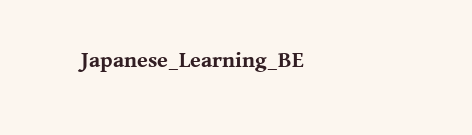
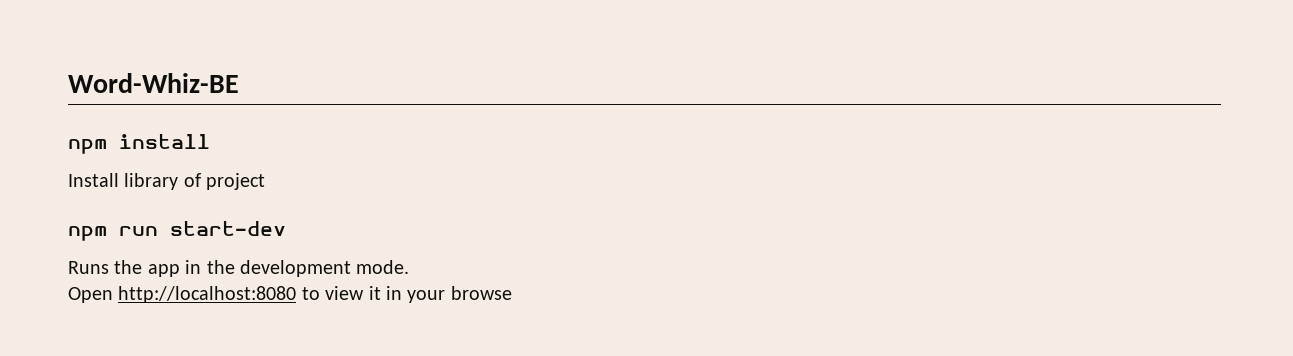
- Japanese_Learning_BE
+ Word-Whiz-BE
+ npm install
+ Install library of project
+ npm run start-dev
+ Runs the app in the development mode.
+ Open http://localhost:8080 to view it in your browse

